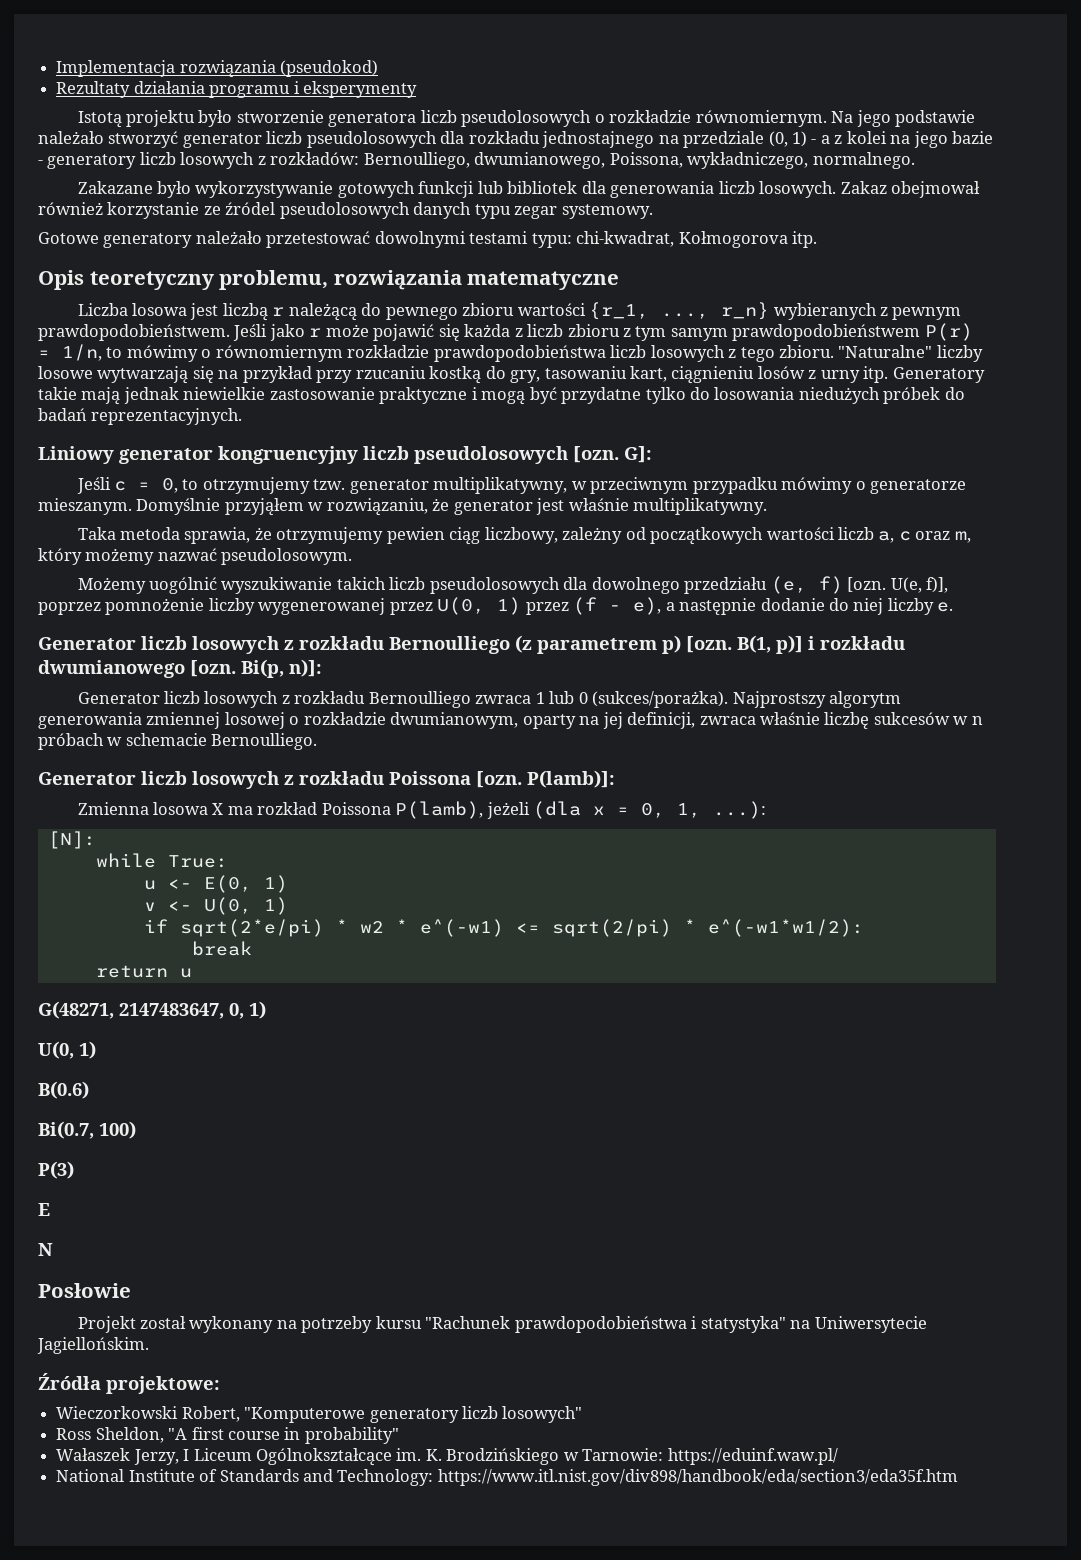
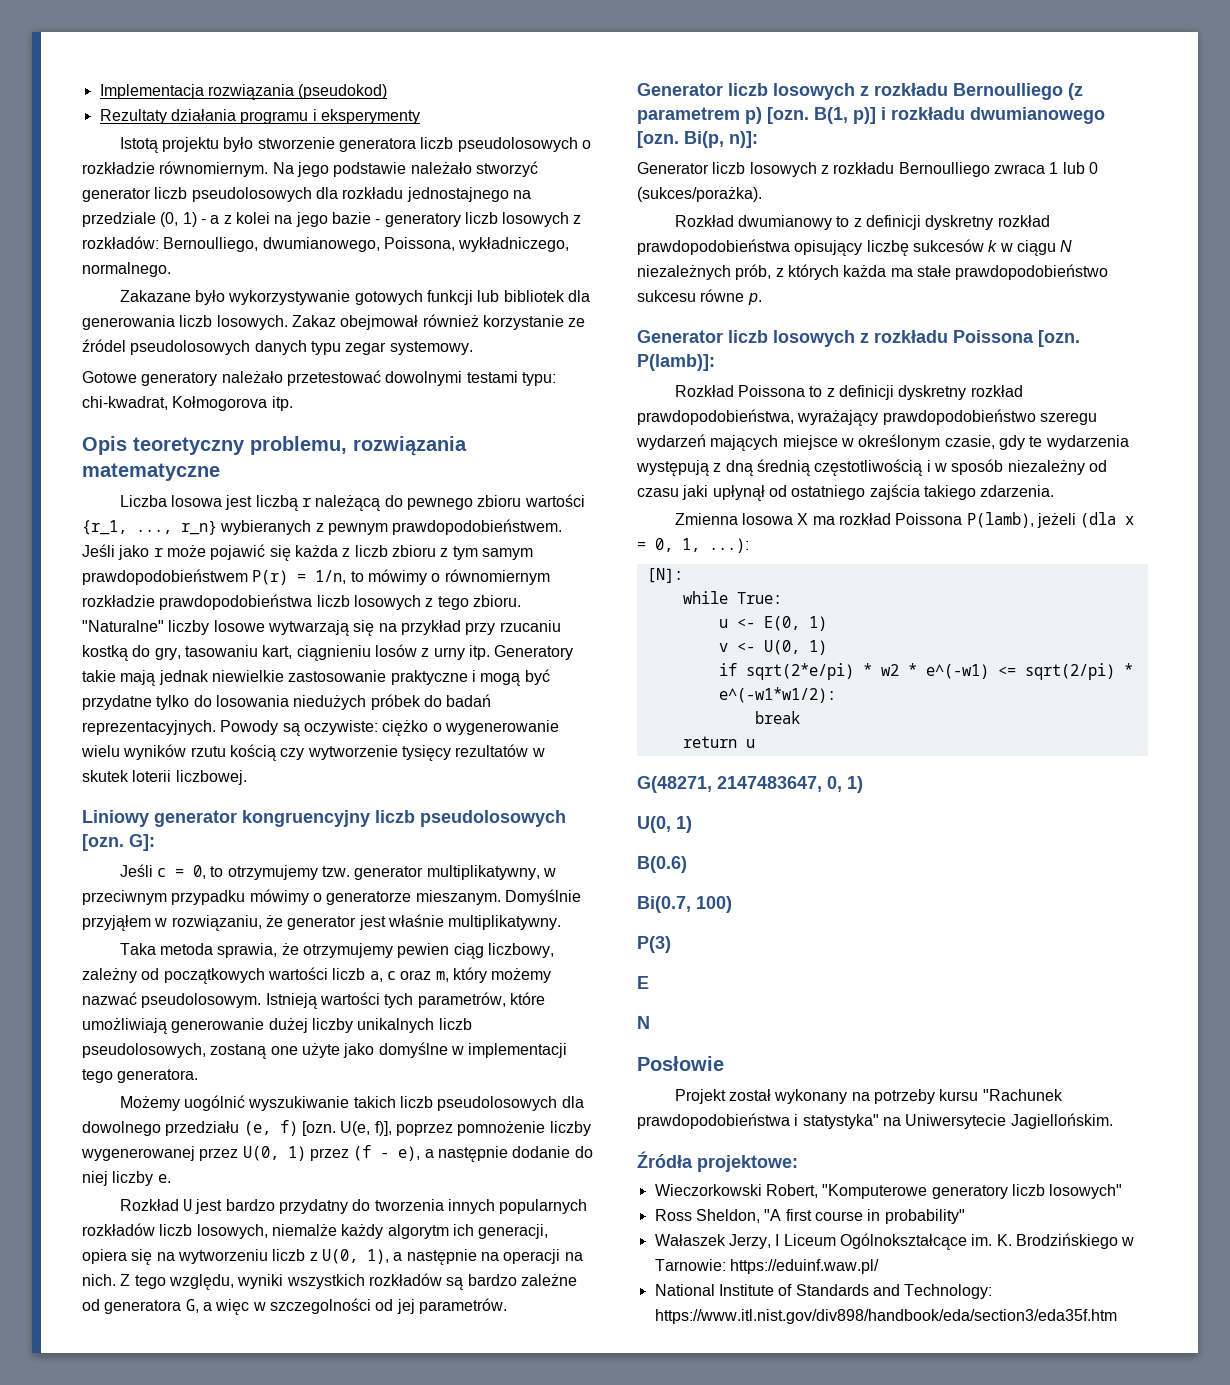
+ Powody są oczywiste: ciężko o wygenerowanie wielu wyników rzutu kością czy wytworzenie tysięcy rezultatów w skutek loterii liczbowej.
+ Istnieją wartości tych parametrów, które umożliwiają generowanie dużej liczby unikalnych liczb pseudolosowych, zostaną one użyte jako domyślne w implementacji tego generatora.
+ Rozkład U jest bardzo przydatny do tworzenia innych popularnych rozkładów liczb losowych, niemalże każdy algorytm ich generacji, opiera się na wytworzeniu liczb z U(0, 1), a następnie na operacji na nich. Z tego względu, wyniki wszystkich rozkładów są bardzo zależne od generatora G, a więc w szczegolności od jej parametrów.
- Generator liczb losowych z rozkładu Bernoulliego zwraca 1 lub 0 (sukces/porażka). Najprostszy algorytm generowania zmiennej losowej o rozkładzie dwumianowym, oparty na jej definicji, zwraca właśnie liczbę sukcesów w n próbach w schemacie Bernoulliego.
+ Generator liczb losowych z rozkładu Bernoulliego zwraca 1 lub 0 (sukces/porażka).
+ Rozkład dwumianowy to z definicji dyskretny rozkład prawdopodobieństwa opisujący liczbę sukcesów k w ciągu N niezależnych prób, z których każda ma stałe prawdopodobieństwo sukcesu równe p.
+ Rozkład Poissona to z definicji dyskretny rozkład prawdopodobieństwa, wyrażający prawdopodobieństwo szeregu wydarzeń mających miejsce w określonym czasie, gdy te wydarzenia występują z dną średnią częstotliwością i w sposób niezależny od czasu jaki upłynął od ostatniego zajścia takiego zdarzenia.

